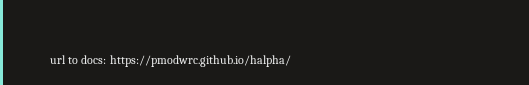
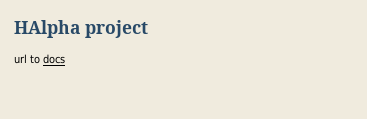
- url to docs: https://pmodwrc.github.io/halpha/
+ HAlpha project
+ url to docs

